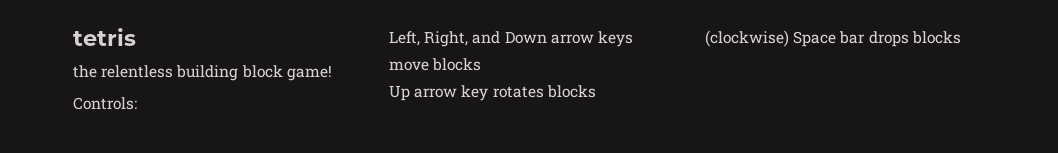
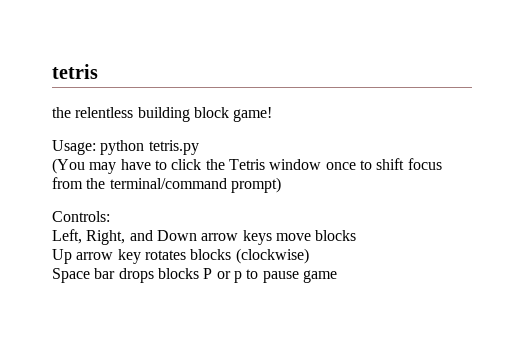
+ Usage: python tetris.py
+ (You may have to click the Tetris window once to shift focus from the terminal/command prompt)
- Up arrow key rotates blocks (clockwise) Space bar drops blocks
+ Up arrow key rotates blocks (clockwise)
+ Space bar drops blocks P or p to pause game

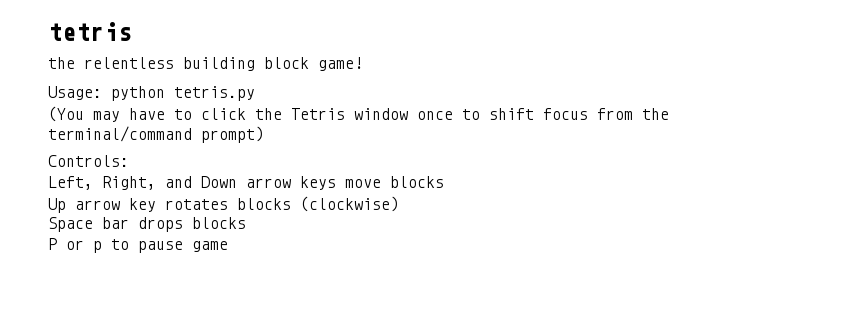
- Space bar drops blocks P or p to pause game
+ Space bar drops blocks
+ P or p to pause game

